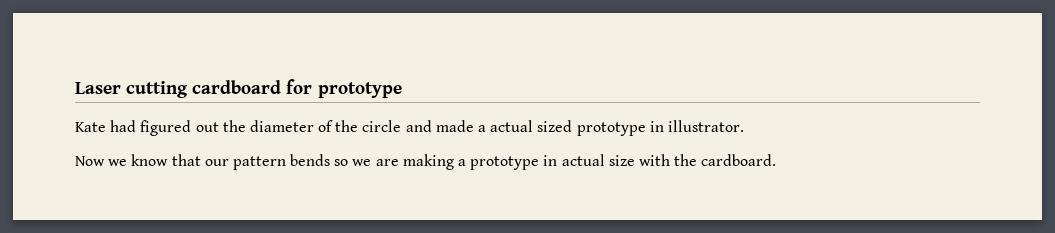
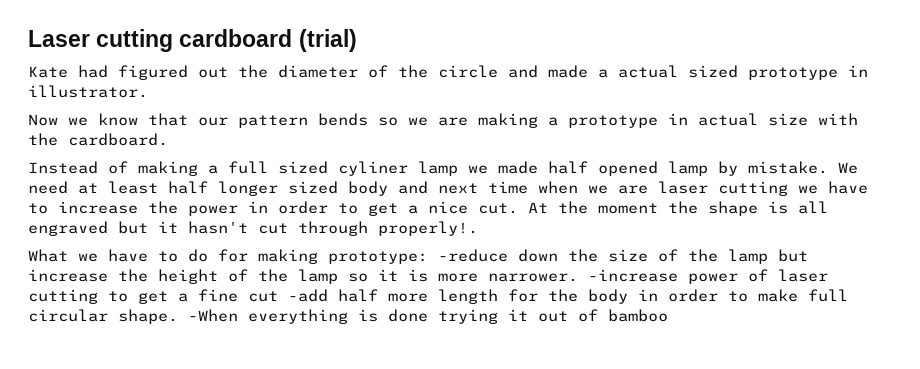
- Laser cutting cardboard for prototype
+ Laser cutting cardboard (trial)
+ Instead of making a full sized cyliner lamp we made half opened lamp by mistake. We need at least half longer sized body and next time when we are laser cutting we have to increase the power in order to get a nice cut. At the moment the shape is all engraved but it hasn't cut through properly!.
+ What we have to do for making prototype: -reduce down the size of the lamp but increase the height of the lamp so it is more narrower. -increase power of laser cutting to get a fine cut -add half more length for the body in order to make full circular shape. -When everything is done trying it out of bamboo

